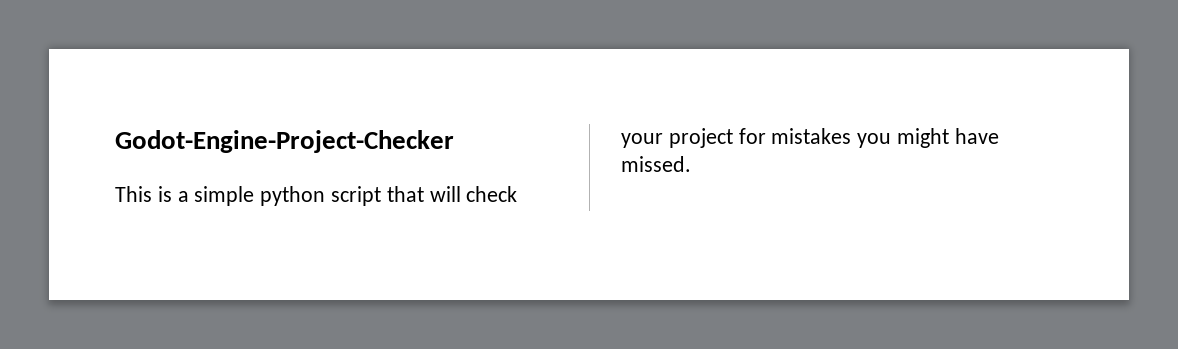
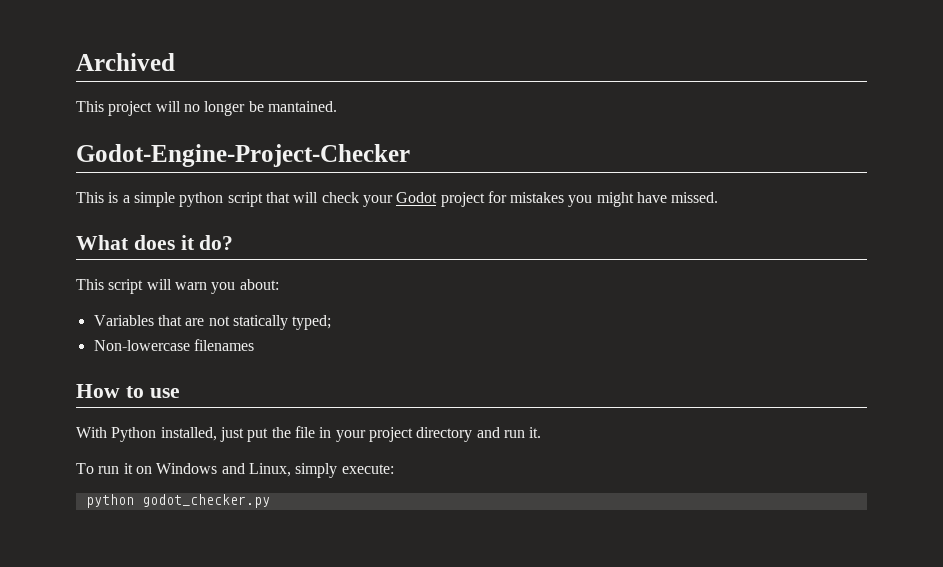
+ Archived
+ This project will no longer be mantained.
- This is a simple python script that will check your project for mistakes you might have missed.
+ This is a simple python script that will check your Godot project for mistakes you might have missed.
+ What does it do?
+ This script will warn you about:
+ Variables that are not statically typed;
+ Non-lowercase filenames
+ How to use
+ With Python installed, just put the file in your project directory and run it.
+ To run it on Windows and Linux, simply execute:
+ python godot_checker.py

